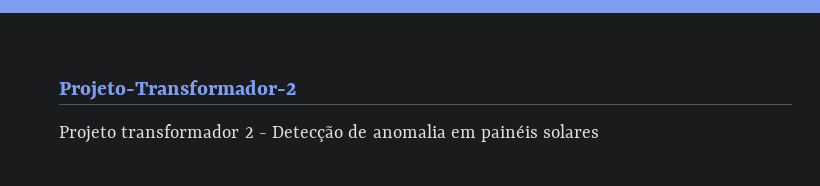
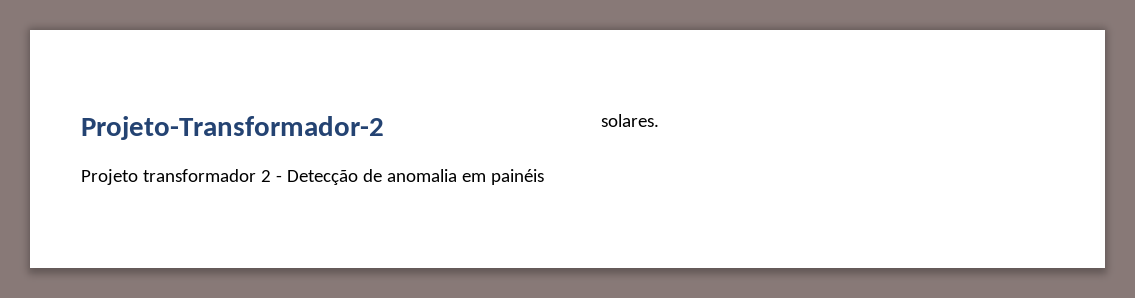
- Projeto transformador 2 - Detecção de anomalia em painéis solares
+ Projeto transformador 2 - Detecção de anomalia em painéis solares.

